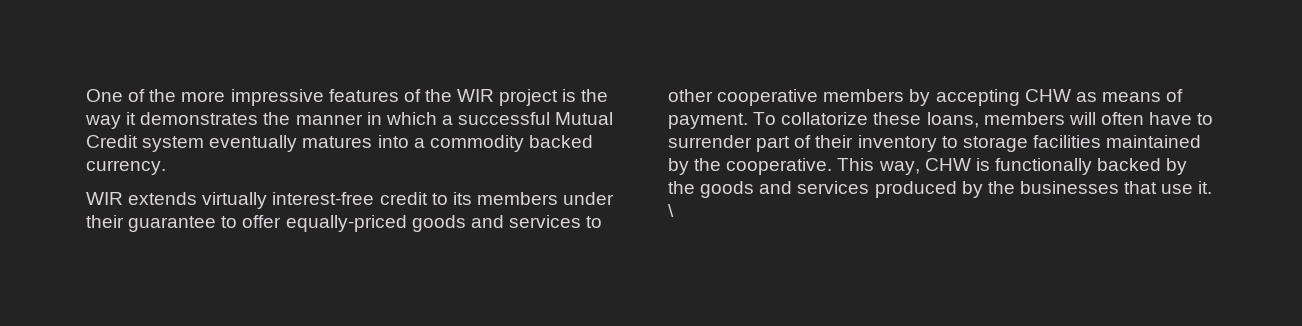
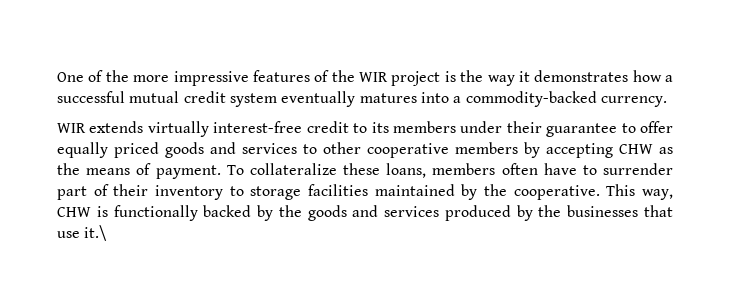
- One of the more impressive features of the WIR project is the way it demonstrates the manner in which a successful Mutual Credit system eventually matures into a commodity backed currency.
+ One of the more impressive features of the WIR project is the way it demonstrates how a successful mutual credit system eventually matures into a commodity-backed currency.
- WIR extends virtually interest-free credit to its members under their guarantee to offer equally-priced goods and services to other cooperative members by accepting CHW as means of payment.
+ WIR extends virtually interest-free credit to its members under their guarantee to offer equally priced goods and services to other cooperative members by accepting CHW as the means of payment.
- To collatorize these loans, members will often have to surrender part of their inventory to storage facilities maintained by the cooperative.
+ To collateralize these loans, members often have to surrender part of their inventory to storage facilities maintained by the cooperative.
- This way, CHW is functionally backed by the goods and services produced by the businesses that use it. \
+ This way, CHW is functionally backed by the goods and services produced by the businesses that use it.\

